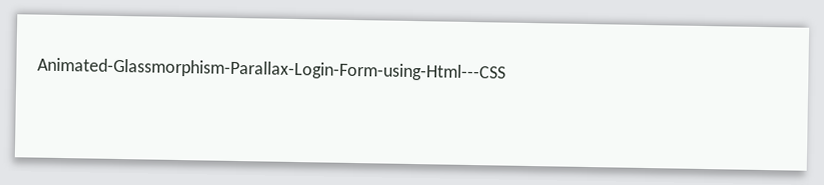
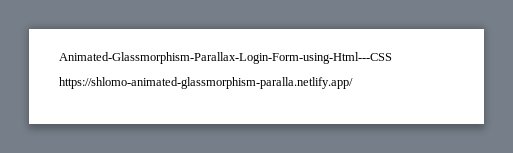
+ https://shlomo-animated-glassmorphism-paralla.netlify.app/

